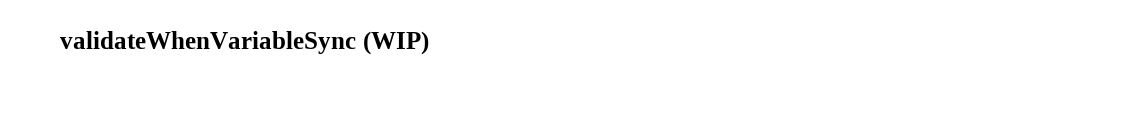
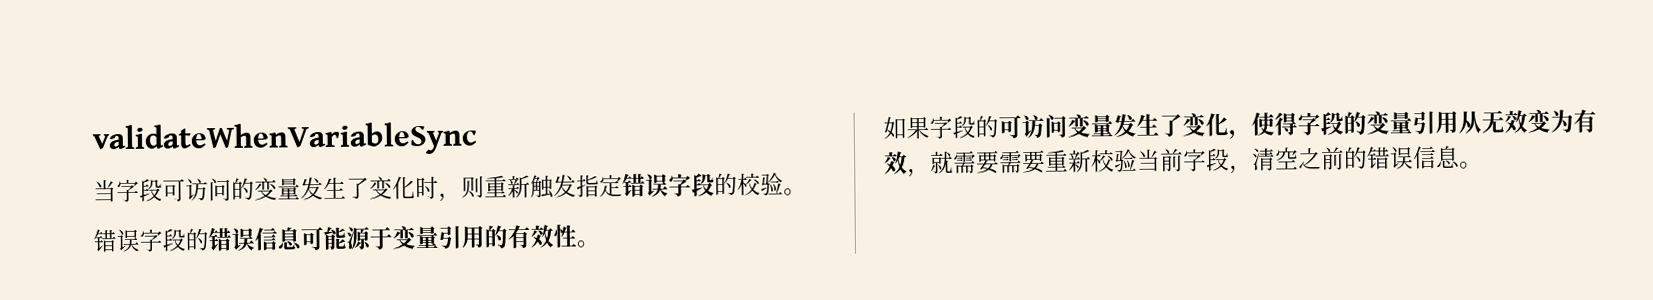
- validateWhenVariableSync (WIP)
+ validateWhenVariableSync
+ 当字段可访问的变量发生了变化时，则重新触发指定错误字段的校验。
+ 错误字段的错误信息可能源于变量引用的有效性。
+ 如果字段的可访问变量发生了变化，使得字段的变量引用从无效变为有效，就需要需要重新校验当前字段，清空之前的错误信息。

